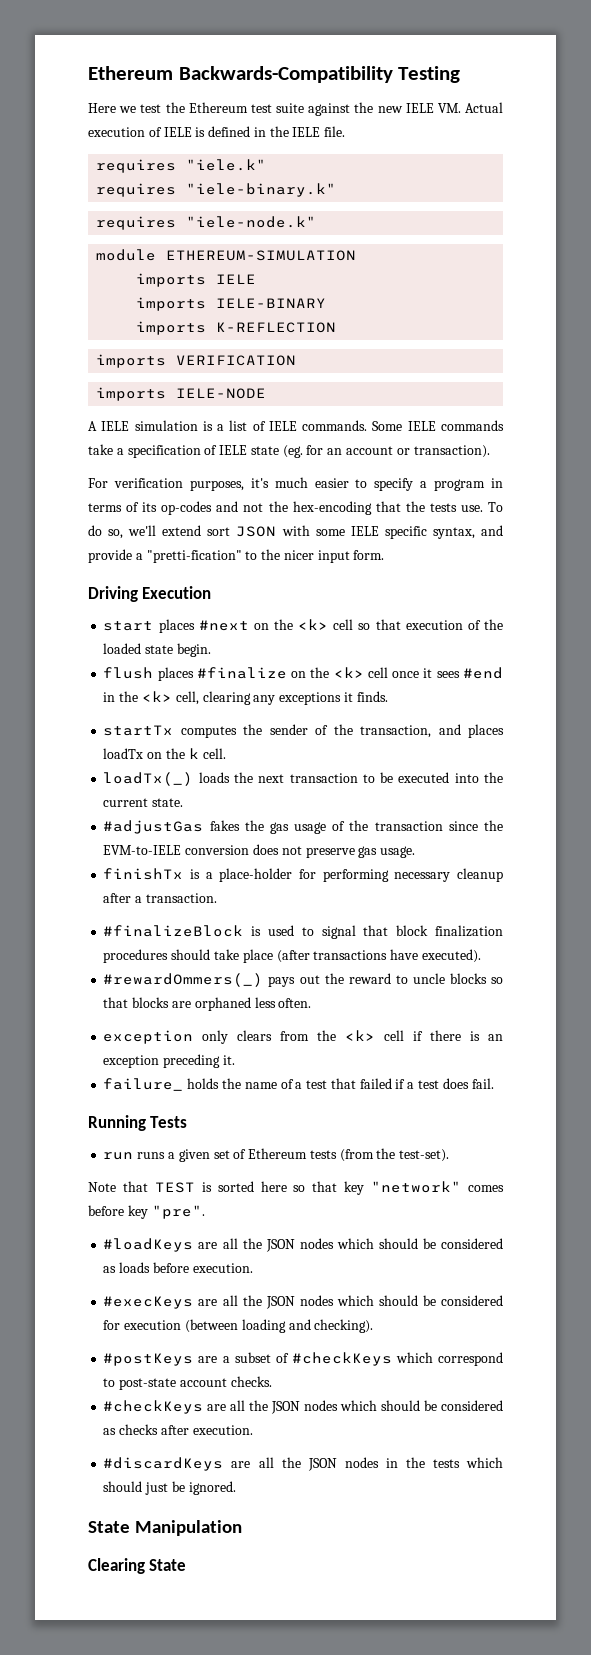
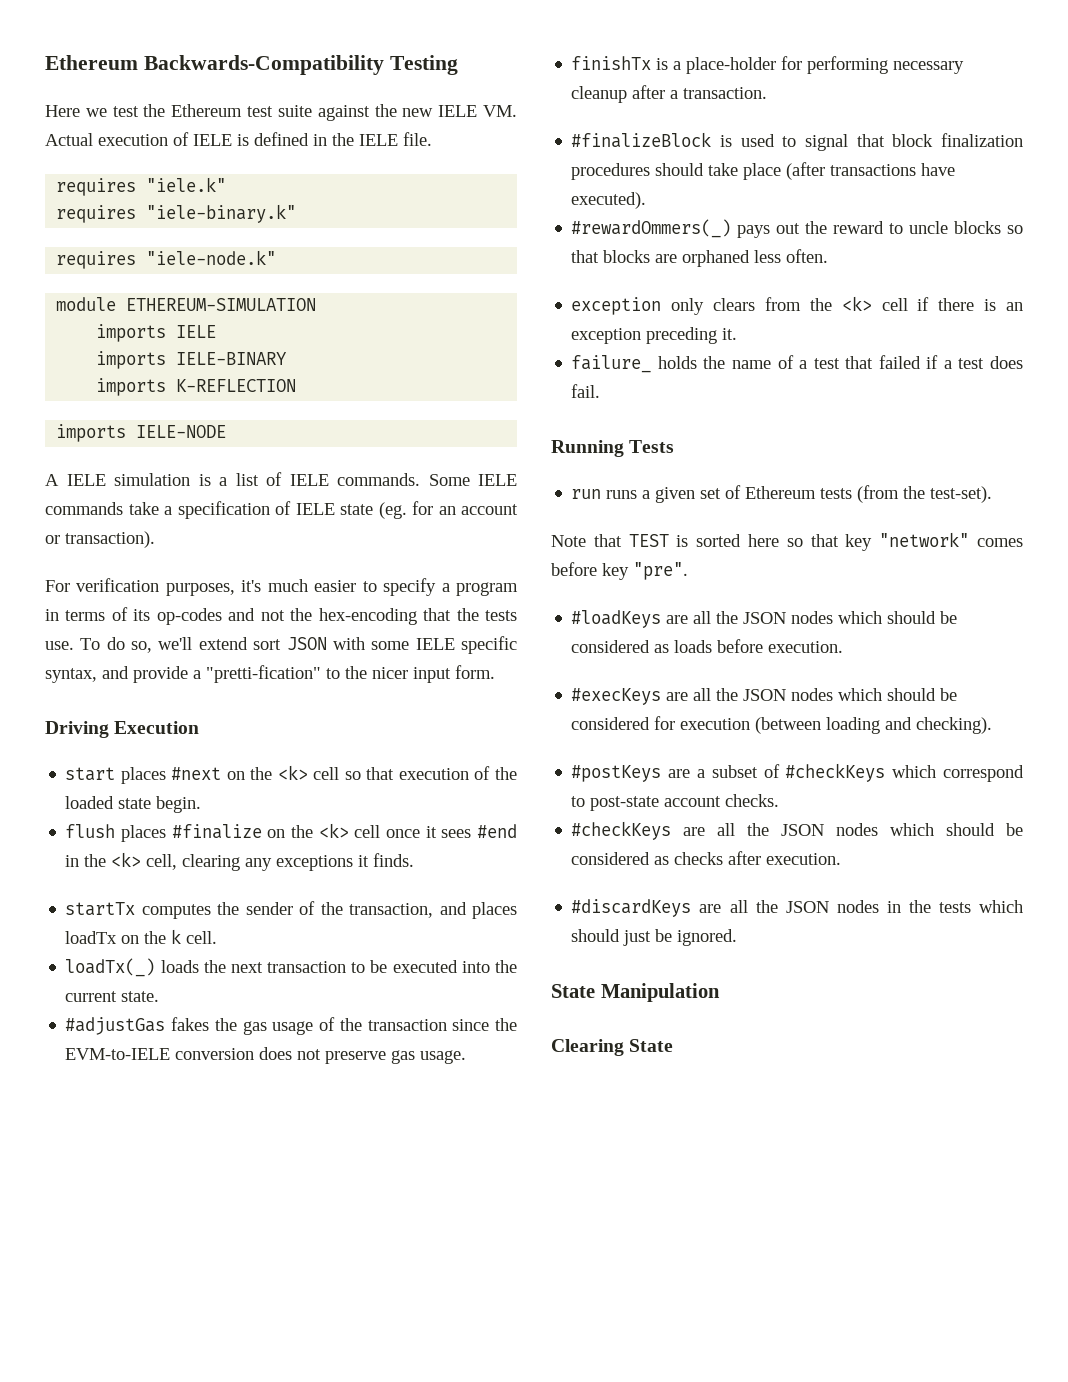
- imports VERIFICATION

